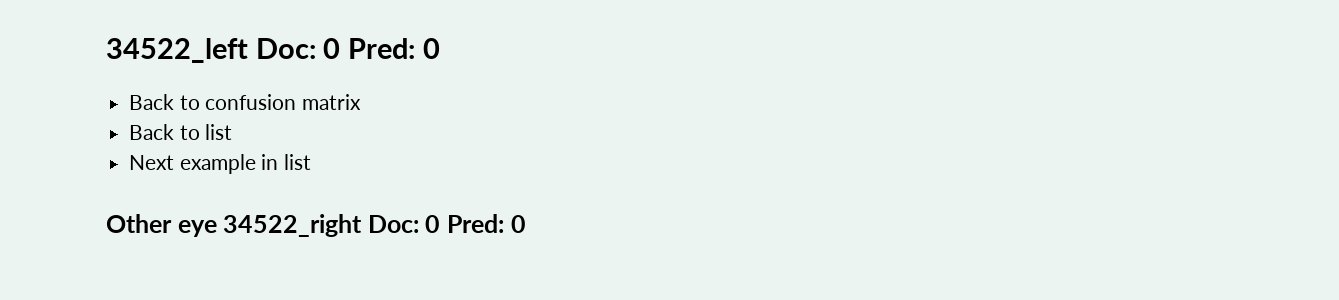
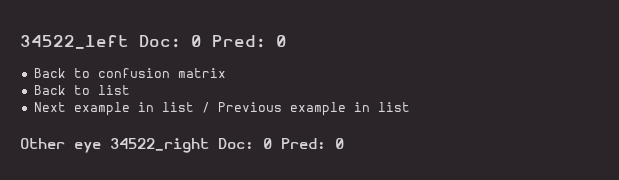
- Next example in list
+ Next example in list / Previous example in list

